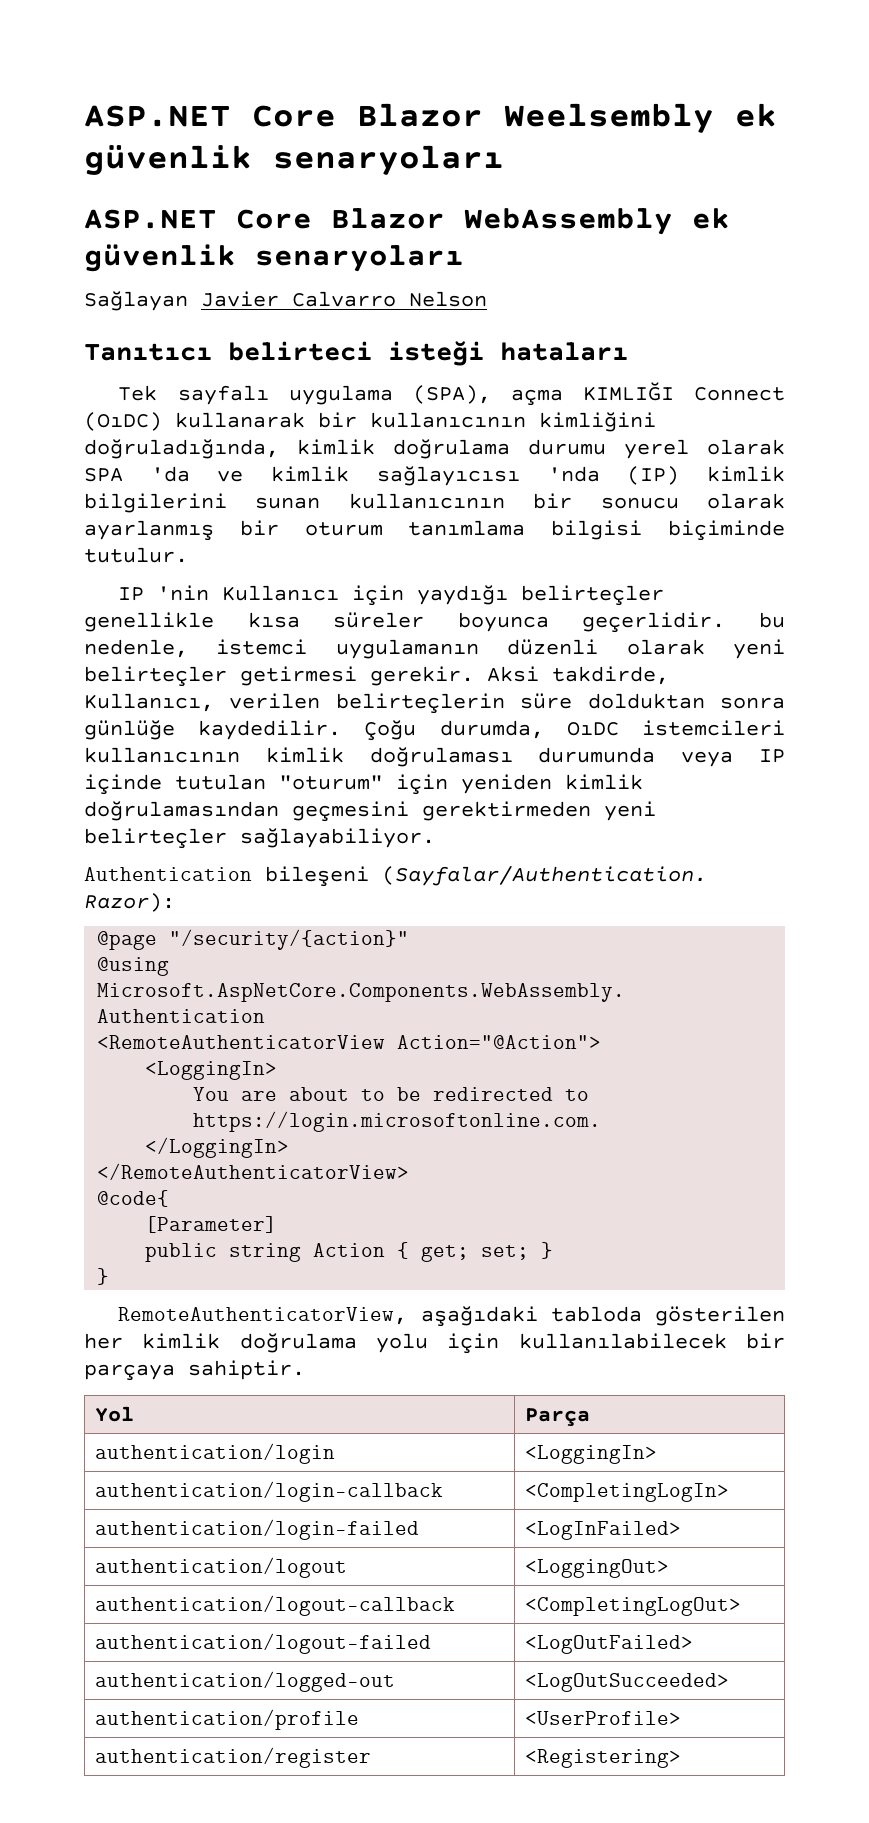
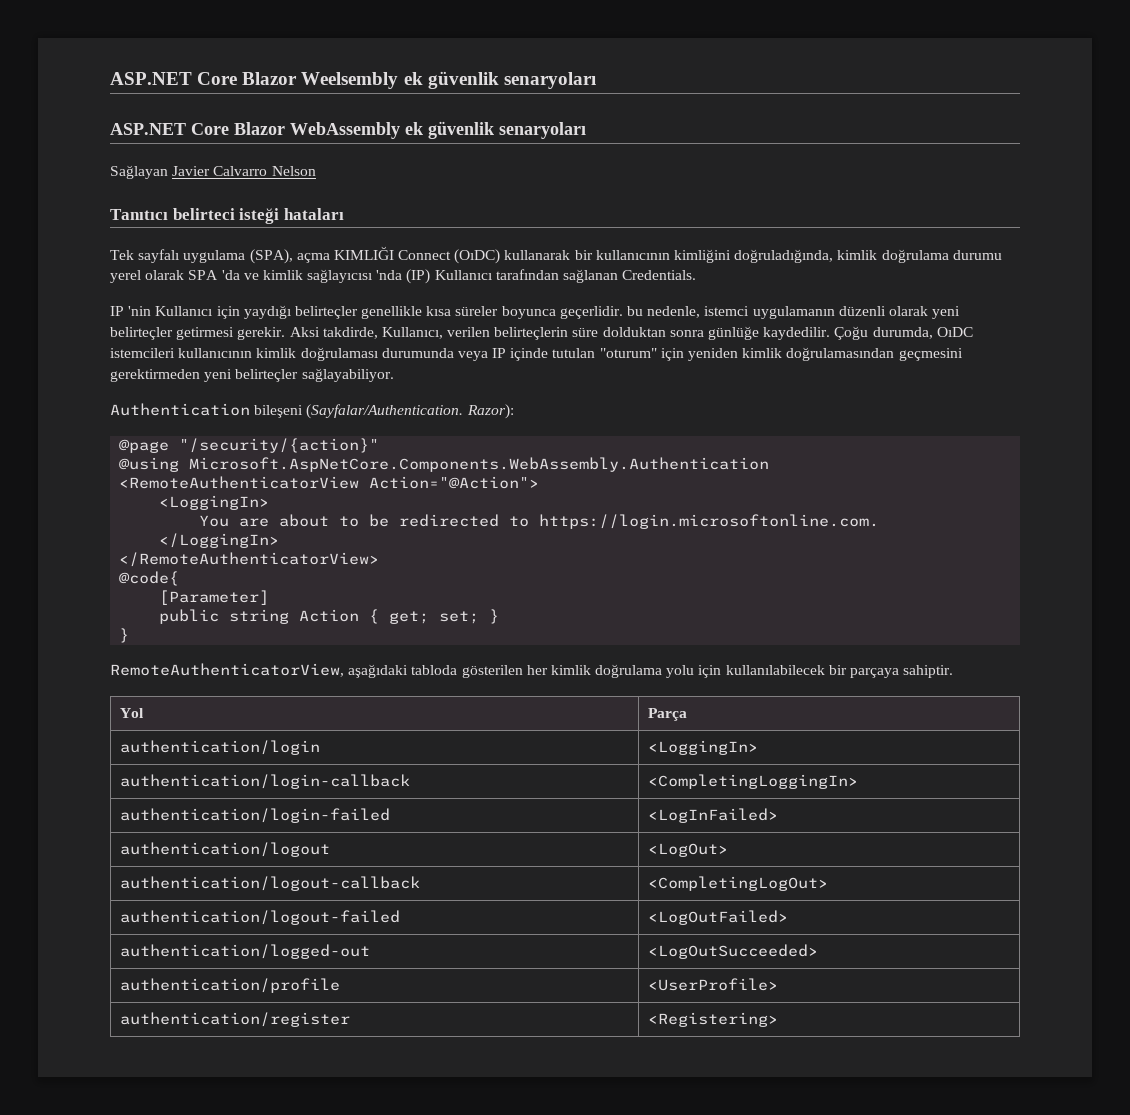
- Tek sayfalı uygulama (SPA), açma KIMLIĞI Connect (OıDC) kullanarak bir kullanıcının kimliğini doğruladığında, kimlik doğrulama durumu yerel olarak SPA 'da ve kimlik sağlayıcısı 'nda (IP) kimlik bilgilerini sunan kullanıcının bir sonucu olarak ayarlanmış bir oturum tanımlama bilgisi biçiminde tutulur.
+ Tek sayfalı uygulama (SPA), açma KIMLIĞI Connect (OıDC) kullanarak bir kullanıcının kimliğini doğruladığında, kimlik doğrulama durumu yerel olarak SPA 'da ve kimlik sağlayıcısı 'nda (IP) Kullanıcı tarafından sağlanan Credentials.
- authentication/login-callback | <CompletingLogIn>
+ authentication/login-callback | <CompletingLoggingIn>
- authentication/logout | <LoggingOut>
+ authentication/logout | <LogOut>

